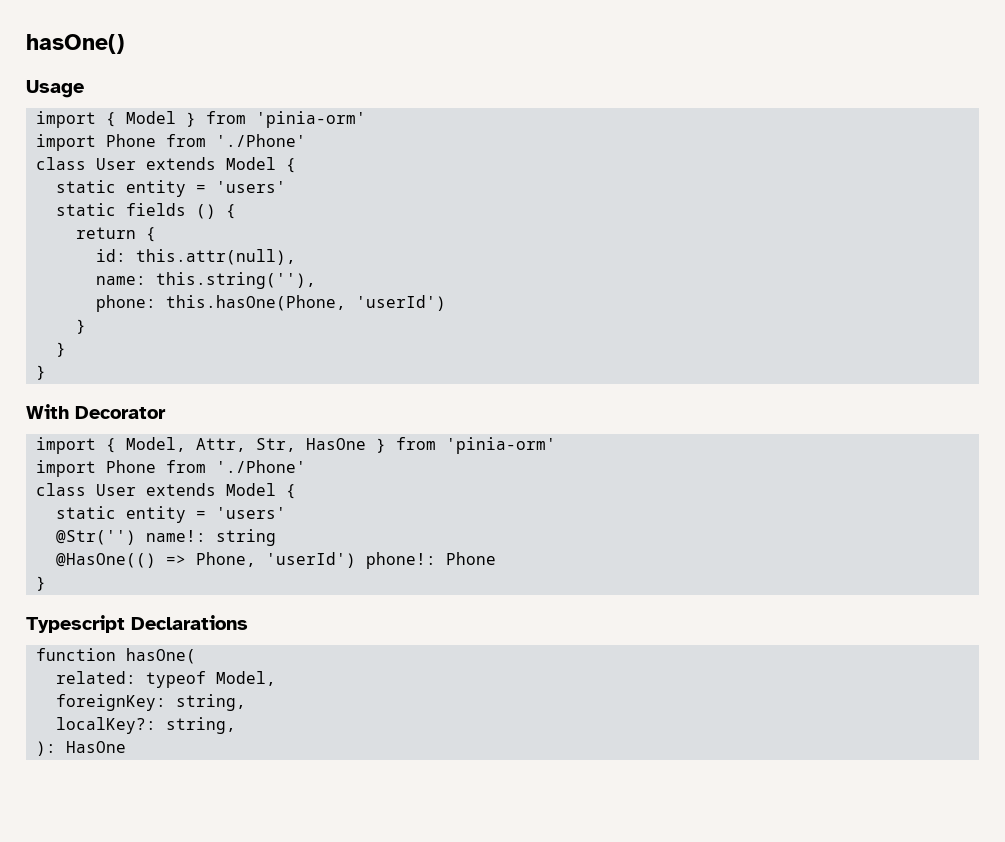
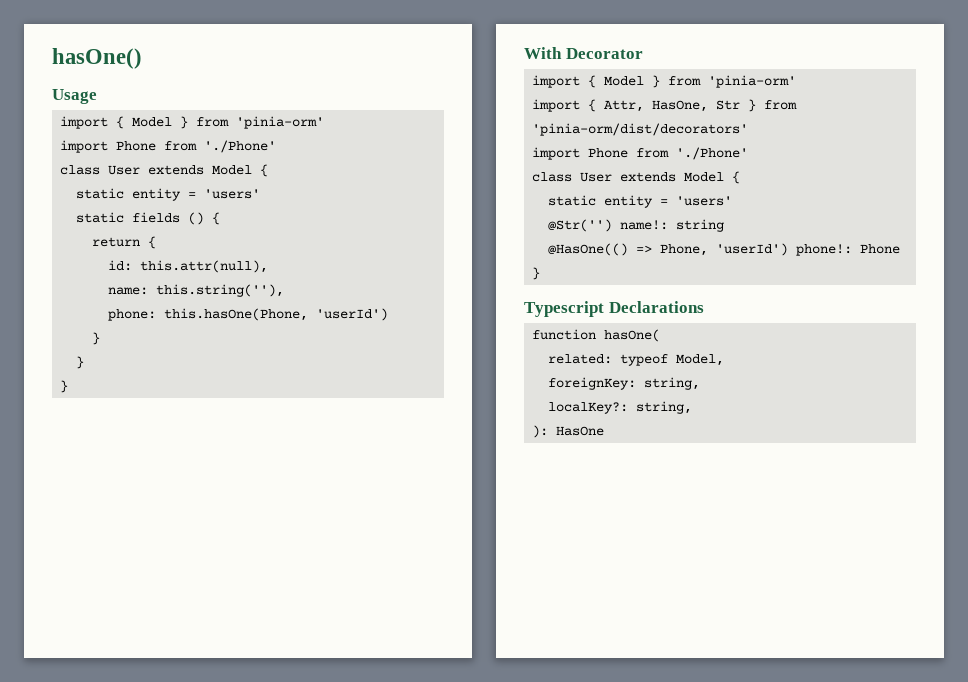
  With Decorator
- import { Model, Attr, Str, HasOne } from 'pinia-orm'
+ import { Model } from 'pinia-orm'
+ import { Attr, HasOne, Str } from 'pinia-orm/dist/decorators'

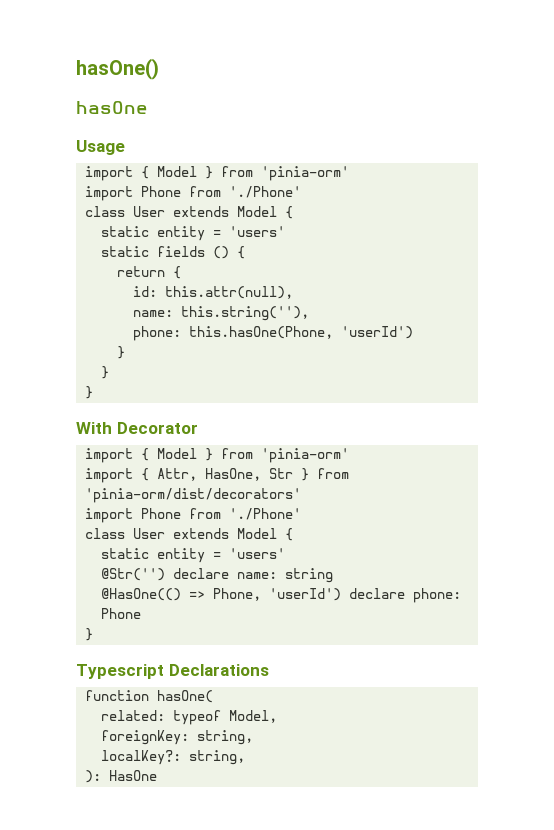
+ hasOne
- @Str('') name!: string
+ @Str('') declare name: string
- @HasOne(() => Phone, 'userId') phone!: Phone
+ @HasOne(() => Phone, 'userId') declare phone: Phone

